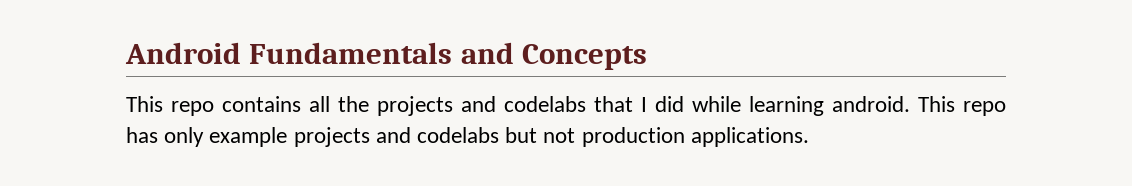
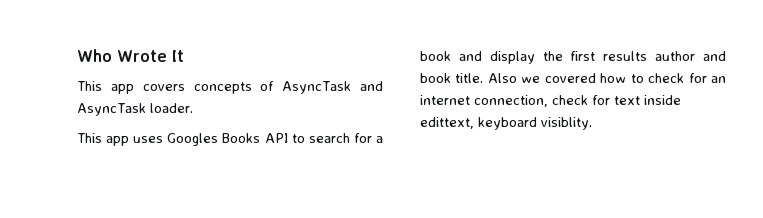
- Android Fundamentals and Concepts
- This repo contains all the projects and codelabs that I did while learning android. This repo has only example projects and codelabs but not production applications.
+ Who Wrote It
+ This app covers concepts of AsyncTask and AsyncTask loader.
+ This app uses Googles Books API to search for a book and display the first results author and book title. Also we covered how to check for an internet connection, check for text inside edittext, keyboard visiblity.

